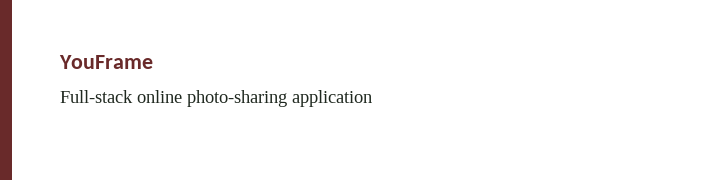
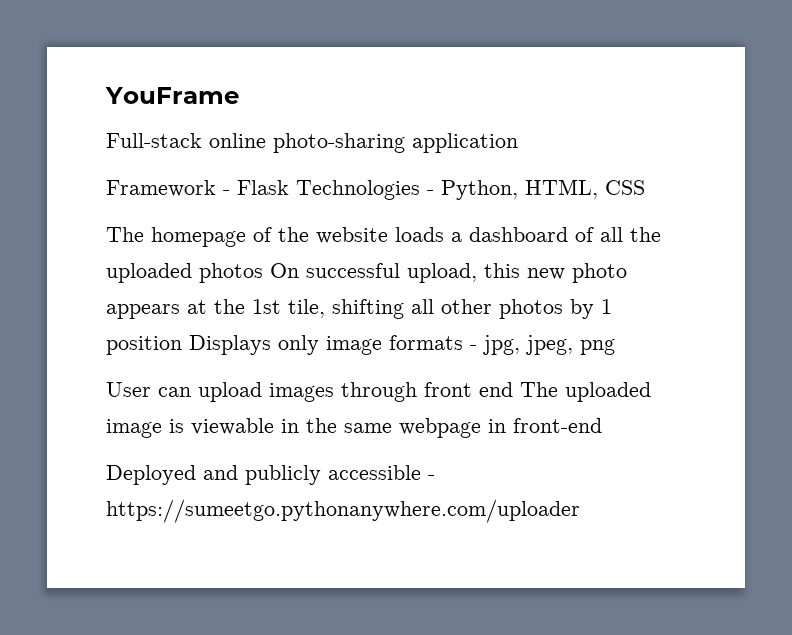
+ Framework - Flask Technologies - Python, HTML, CSS
+ The homepage of the website loads a dashboard of all the uploaded photos On successful upload, this new photo appears at the 1st tile, shifting all other photos by 1 position Displays only image formats - jpg, jpeg, png
+ User can upload images through front end The uploaded image is viewable in the same webpage in front-end
+ Deployed and publicly accessible - https://sumeetgo.pythonanywhere.com/uploader

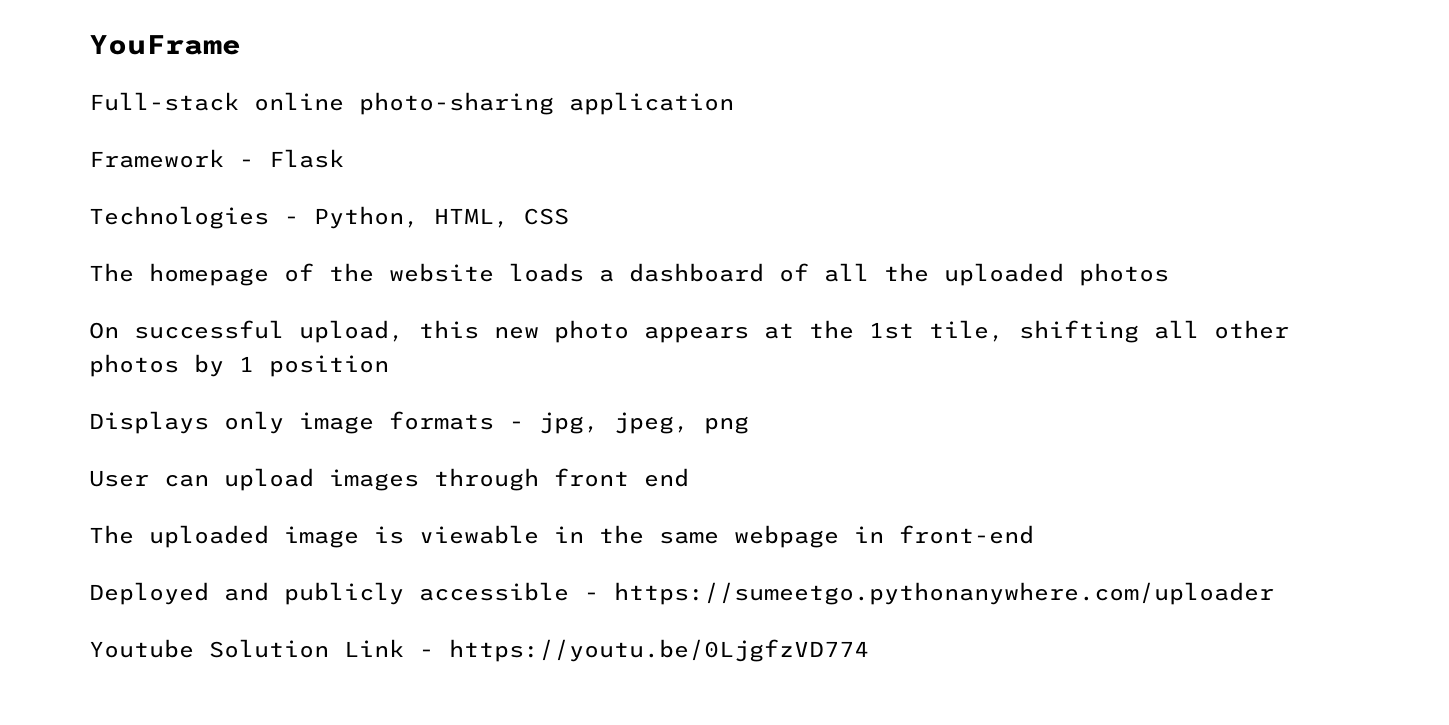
- Framework - Flask Technologies - Python, HTML, CSS
+ Framework - Flask
+ Technologies - Python, HTML, CSS
- The homepage of the website loads a dashboard of all the uploaded photos On successful upload, this new photo appears at the 1st tile, shifting all other photos by 1 position Displays only image formats - jpg, jpeg, png
+ The homepage of the website loads a dashboard of all the uploaded photos
+ On successful upload, this new photo appears at the 1st tile, shifting all other photos by 1 position
+ Displays only image formats - jpg, jpeg, png
- User can upload images through front end The uploaded image is viewable in the same webpage in front-end
+ User can upload images through front end
+ The uploaded image is viewable in the same webpage in front-end
+ Youtube Solution Link - https://youtu.be/0LjgfzVD774

